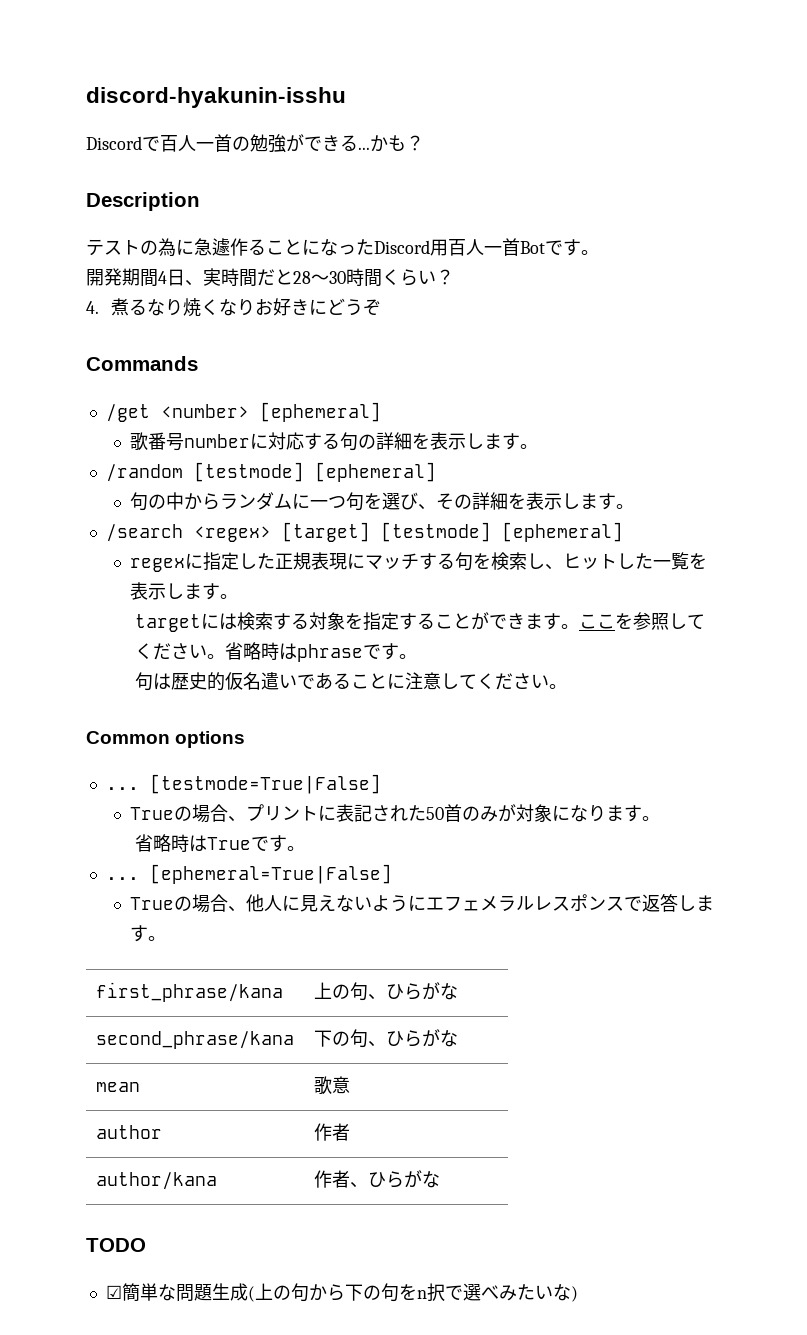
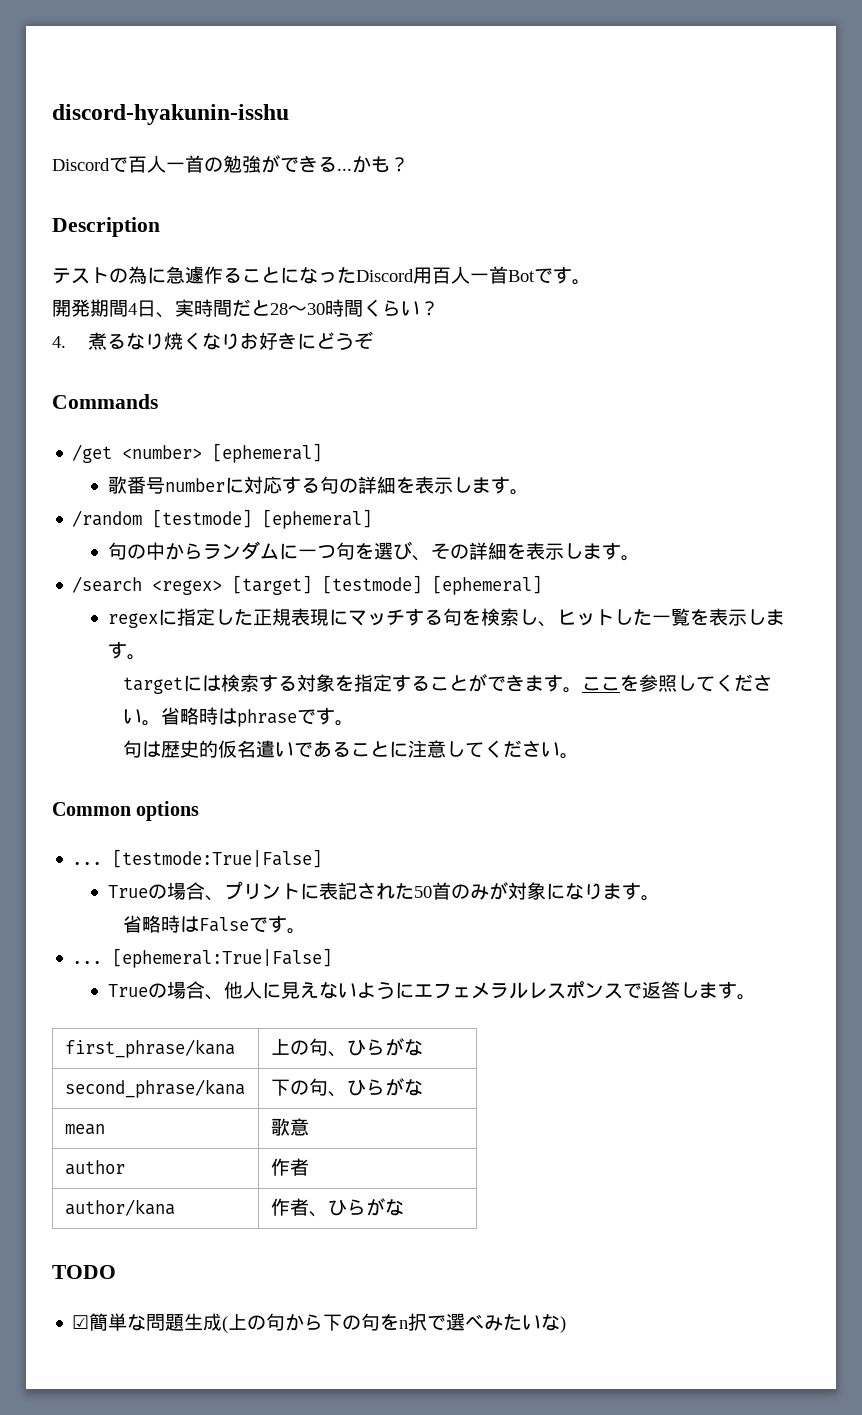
- [testmode=True|False]
+ [testmode:True|False]
- 省略時はTrueです。
+ 省略時はFalseです。
- [ephemeral=True|False]
+ [ephemeral:True|False]

